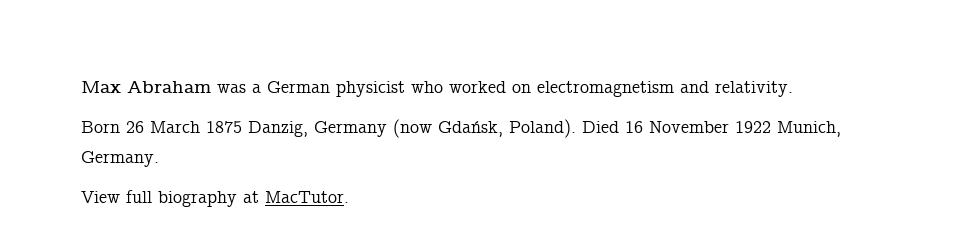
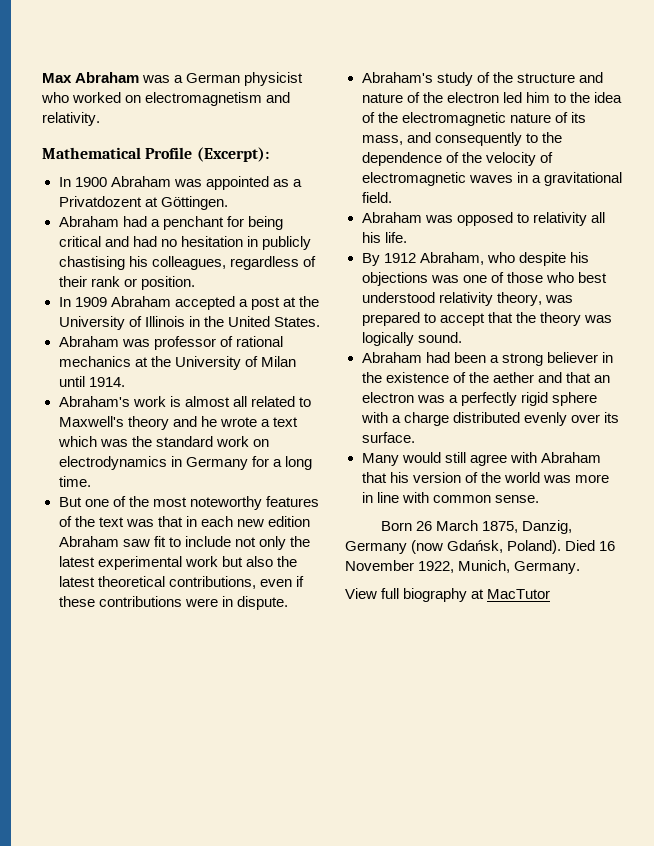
+ Mathematical Profile (Excerpt):
+ In 1900 Abraham was appointed as a Privatdozent at Göttingen.
+ Abraham had a penchant for being critical and had no hesitation in publicly chastising his colleagues, regardless of their rank or position.
+ In 1909 Abraham accepted a post at the University of Illinois in the United States.
+ Abraham was professor of rational mechanics at the University of Milan until 1914.
+ Abraham's work is almost all related to Maxwell's theory and he wrote a text which was the standard work on electrodynamics in Germany for a long time.
+ But one of the most noteworthy features of the text was that in each new edition Abraham saw fit to include not only the latest experimental work but also the latest theoretical contributions, even if these contributions were in dispute.
+ Abraham's study of the structure and nature of the electron led him to the idea of the electromagnetic nature of its mass, and consequently to the dependence of the velocity of electromagnetic waves in a gravitational field.
+ Abraham was opposed to relativity all his life.
+ By 1912 Abraham, who despite his objections was one of those who best understood relativity theory, was prepared to accept that the theory was logically sound.
+ Abraham had been a strong believer in the existence of the aether and that an electron was a perfectly rigid sphere with a charge distributed evenly over its surface.
+ Many would still agree with Abraham that his version of the world was more in line with common sense.
- Born 26 March 1875 Danzig, Germany (now Gdańsk, Poland).
+ Born 26 March 1875, Danzig, Germany (now Gdańsk, Poland).
- Died 16 November 1922 Munich, Germany.
+ Died 16 November 1922, Munich, Germany.
- View full biography at MacTutor.
+ View full biography at MacTutor

